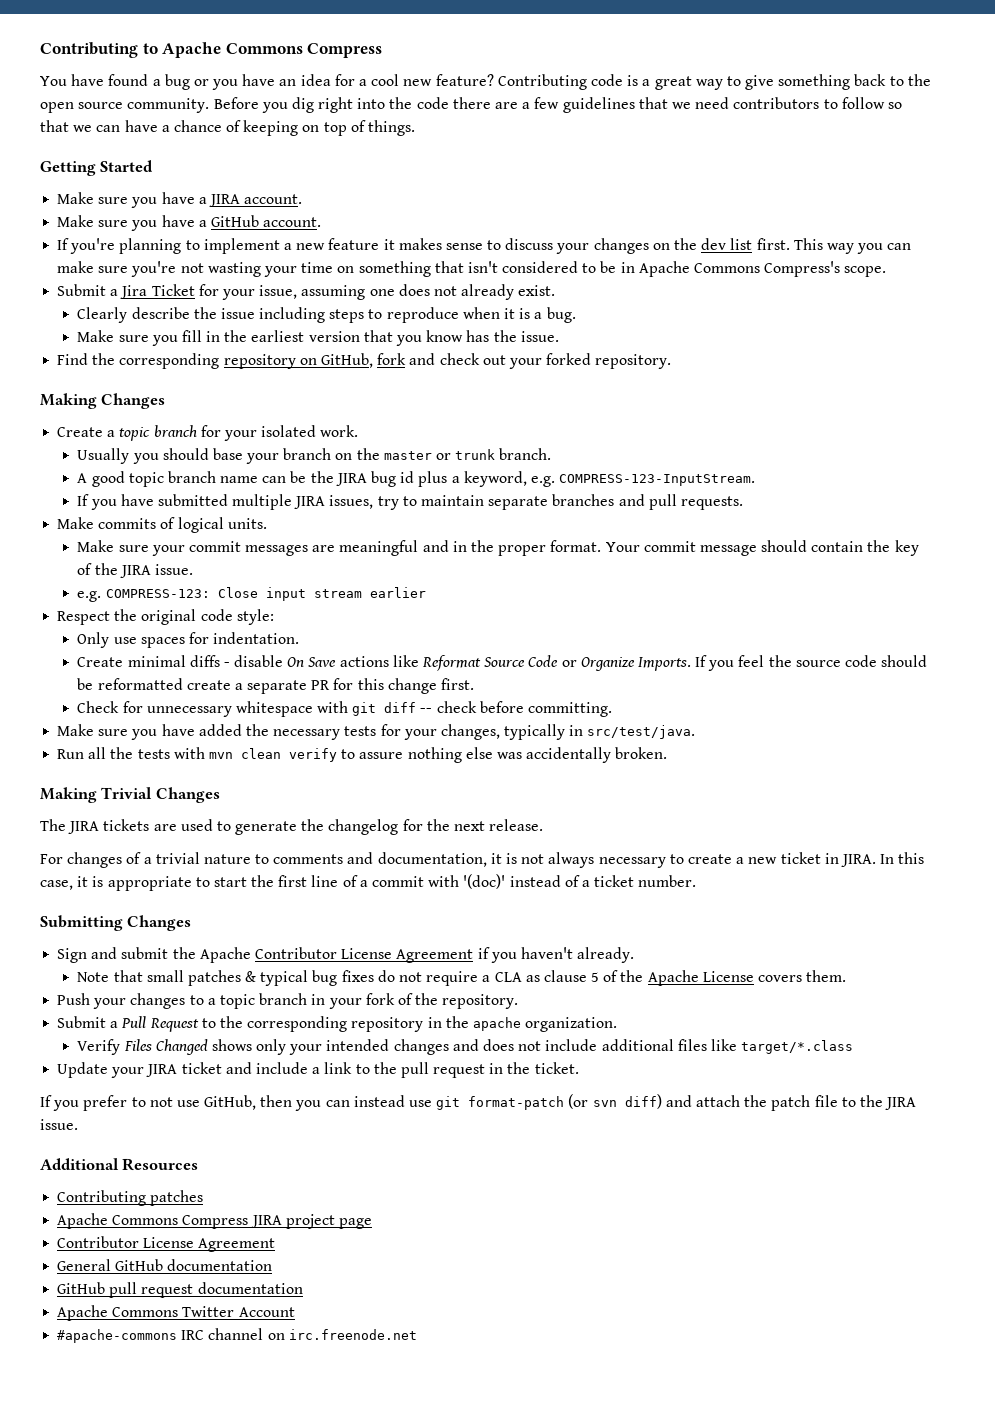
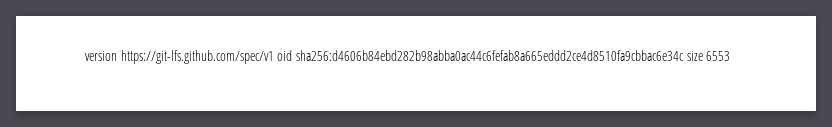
- Contributing to Apache Commons Compress
- You have found a bug or you have an idea for a cool new feature? Contributing code is a great way to give something back to the open source community. Before you dig right into the code there are a few guidelines that we need contributors to follow so that we can have a chance of keeping on top of things.
- Getting Started
- Make sure you have a JIRA account.
- Make sure you have a GitHub account.
- If you're planning to implement a new feature it makes sense to discuss your changes on the dev list first. This way you can make sure you're not wasting your time on something that isn't considered to be in Apache Commons Compress's scope.
- Submit a Jira Ticket for your issue, assuming one does not already exist.
- Clearly describe the issue including steps to reproduce when it is a bug.
- Make sure you fill in the earliest version that you know has the issue.
- Find the corresponding repository on GitHub, fork and check out your forked repository.
- Making Changes
- Create a topic branch for your isolated work.
- Usually you should base your branch on the master or trunk branch.
- A good topic branch name can be the JIRA bug id plus a keyword, e.g. COMPRESS-123-InputStream.
- If you have submitted multiple JIRA issues, try to maintain separate branches and pull requests.
- Make commits of logical units.
- Make sure your commit messages are meaningful and in the proper format. Your commit message should contain the key of the JIRA issue.
- e.g. COMPRESS-123: Close input stream earlier
- Respect the original code style:
- Only use spaces for indentation.
- Create minimal diffs - disable On Save actions like Reformat Source Code or Organize Imports. If you feel the source code should be reformatted create a separate PR for this change first.
- Check for unnecessary whitespace with git diff -- check before committing.
- Make sure you have added the necessary tests for your changes, typically in src/test/java.
- Run all the tests with mvn clean verify to assure nothing else was accidentally broken.
- Making Trivial Changes
- The JIRA tickets are used to generate the changelog for the next release.
- For changes of a trivial nature to comments and documentation, it is not always necessary to create a new ticket in JIRA. In this case, it is appropriate to start the first line of a commit with '(doc)' instead of a ticket number.
- Submitting Changes
- Sign and submit the Apache Contributor License Agreement if you haven't already.
- Note that small patches & typical bug fixes do not require a CLA as clause 5 of the Apache License covers them.
- Push your changes to a topic branch in your fork of the repository.
- Submit a Pull Request to the corresponding repository in the apache organization.
- Verify Files Changed shows only your intended changes and does not include additional files like target/*.class
- Update your JIRA ticket and include a link to the pull request in the ticket.
- If you prefer to not use GitHub, then you can instead use git format-patch (or svn diff) and attach the patch file to the JIRA issue.
- Additional Resources
- Contributing patches
- Apache Commons Compress JIRA project page
- Contributor License Agreement
- General GitHub documentation
- GitHub pull request documentation
- Apache Commons Twitter Account
- #apache-commons IRC channel on irc.freenode.net
+ version https://git-lfs.github.com/spec/v1 oid sha256:d4606b84ebd282b98abba0ac44c6fefab8a665eddd2ce4d8510fa9cbbac6e34c size 6553

